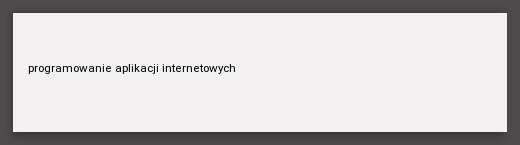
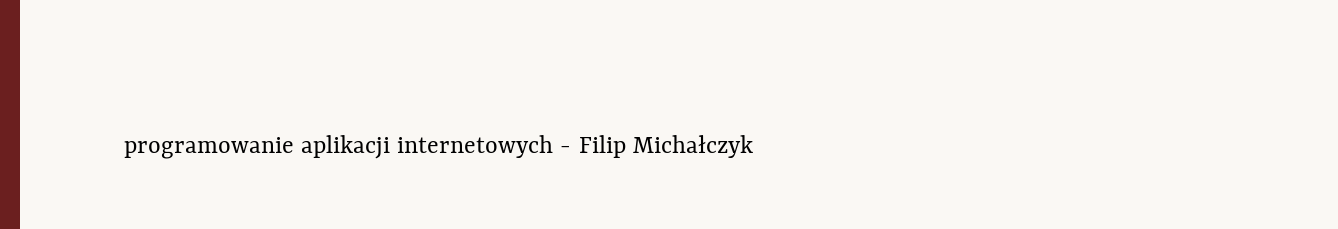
- programowanie aplikacji internetowych
+ programowanie aplikacji internetowych - Filip Michałczyk

